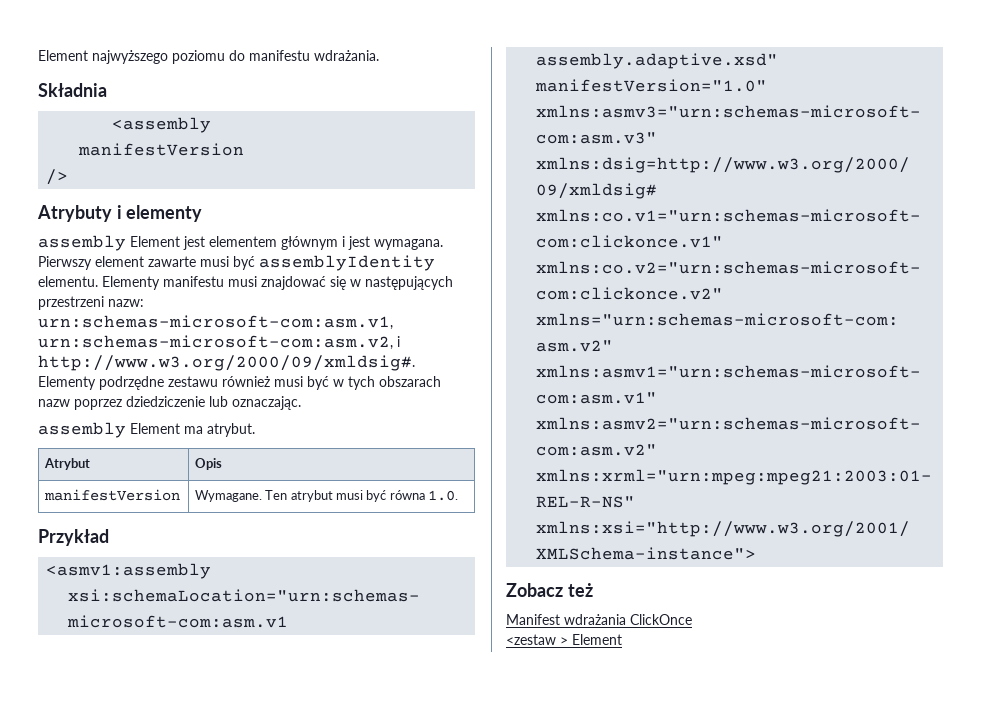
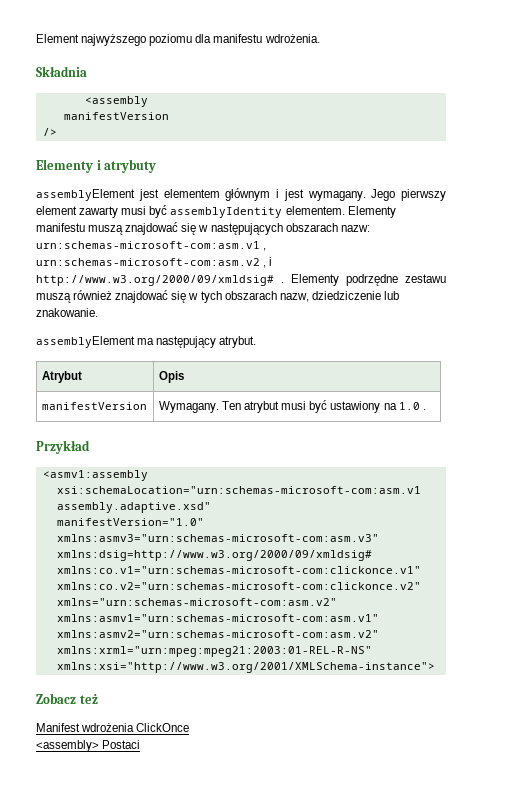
- Element najwyższego poziomu do manifestu wdrażania.
+ Element najwyższego poziomu dla manifestu wdrożenia.
- Atrybuty i elementy
- assembly Element jest elementem głównym i jest wymagana. Pierwszy element zawarte musi być assemblyIdentity elementu.
+ Elementy i atrybuty
+ assemblyElement jest elementem głównym i jest wymagany. Jego pierwszy element zawarty musi być assemblyIdentity elementem.
- Elementy manifestu musi znajdować się w następujących przestrzeni nazw: urn:schemas-microsoft-com:asm.v1, urn:schemas-microsoft-com:asm.v2, i http://www.w3.org/2000/09/xmldsig#. Elementy podrzędne zestawu również musi być w tych obszarach nazw poprzez dziedziczenie lub oznaczając.
- assembly Element ma atrybut.
+ Elementy manifestu muszą znajdować się w następujących obszarach nazw: urn:schemas-microsoft-com:asm.v1 , urn:schemas-microsoft-com:asm.v2 , i http://www.w3.org/2000/09/xmldsig# . Elementy podrzędne zestawu muszą również znajdować się w tych obszarach nazw, dziedziczenie lub znakowanie.
+ assemblyElement ma następujący atrybut.
- manifestVersion | Wymagane. Ten atrybut musi być równa 1.0.
+ manifestVersion | Wymagany. Ten atrybut musi być ustawiony na 1.0 .
- Manifest wdrażania ClickOnce
+ Manifest wdrożenia ClickOnce
- <zestaw > Element
+ <assembly> Postaci

